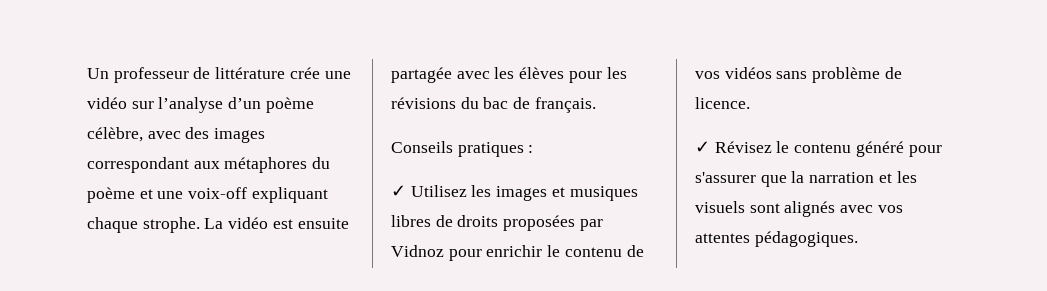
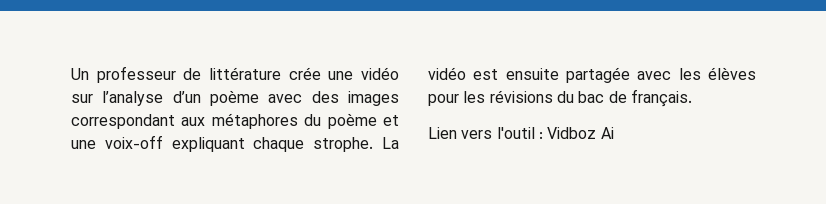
- Un professeur de littérature crée une vidéo sur l’analyse d’un poème célèbre, avec des images correspondant aux métaphores du poème et une voix-off expliquant chaque strophe.
+ Un professeur de littérature crée une vidéo sur l’analyse d’un poème avec des images correspondant aux métaphores du poème et une voix-off expliquant chaque strophe.
- Conseils pratiques :
- ✓ Utilisez les images et musiques libres de droits proposées par Vidnoz pour enrichir le contenu de vos vidéos sans problème de licence.
- ✓ Révisez le contenu généré pour s'assurer que la narration et les visuels sont alignés avec vos attentes pédagogiques.
+ Lien vers l'outil : Vidboz Ai

